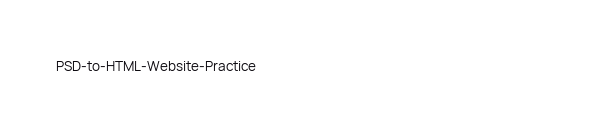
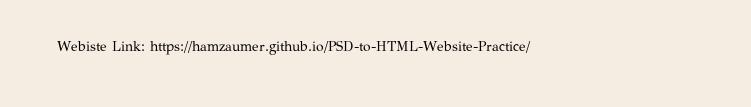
- PSD-to-HTML-Website-Practice
+ Webiste Link: https://hamzaumer.github.io/PSD-to-HTML-Website-Practice/

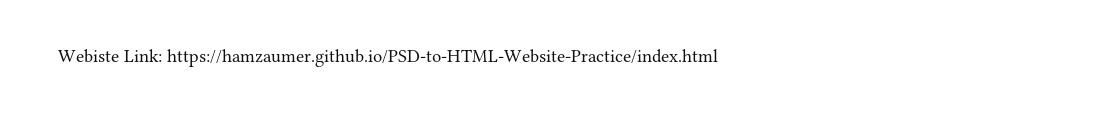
- Webiste Link: https://hamzaumer.github.io/PSD-to-HTML-Website-Practice/
+ Webiste Link: https://hamzaumer.github.io/PSD-to-HTML-Website-Practice/index.html

